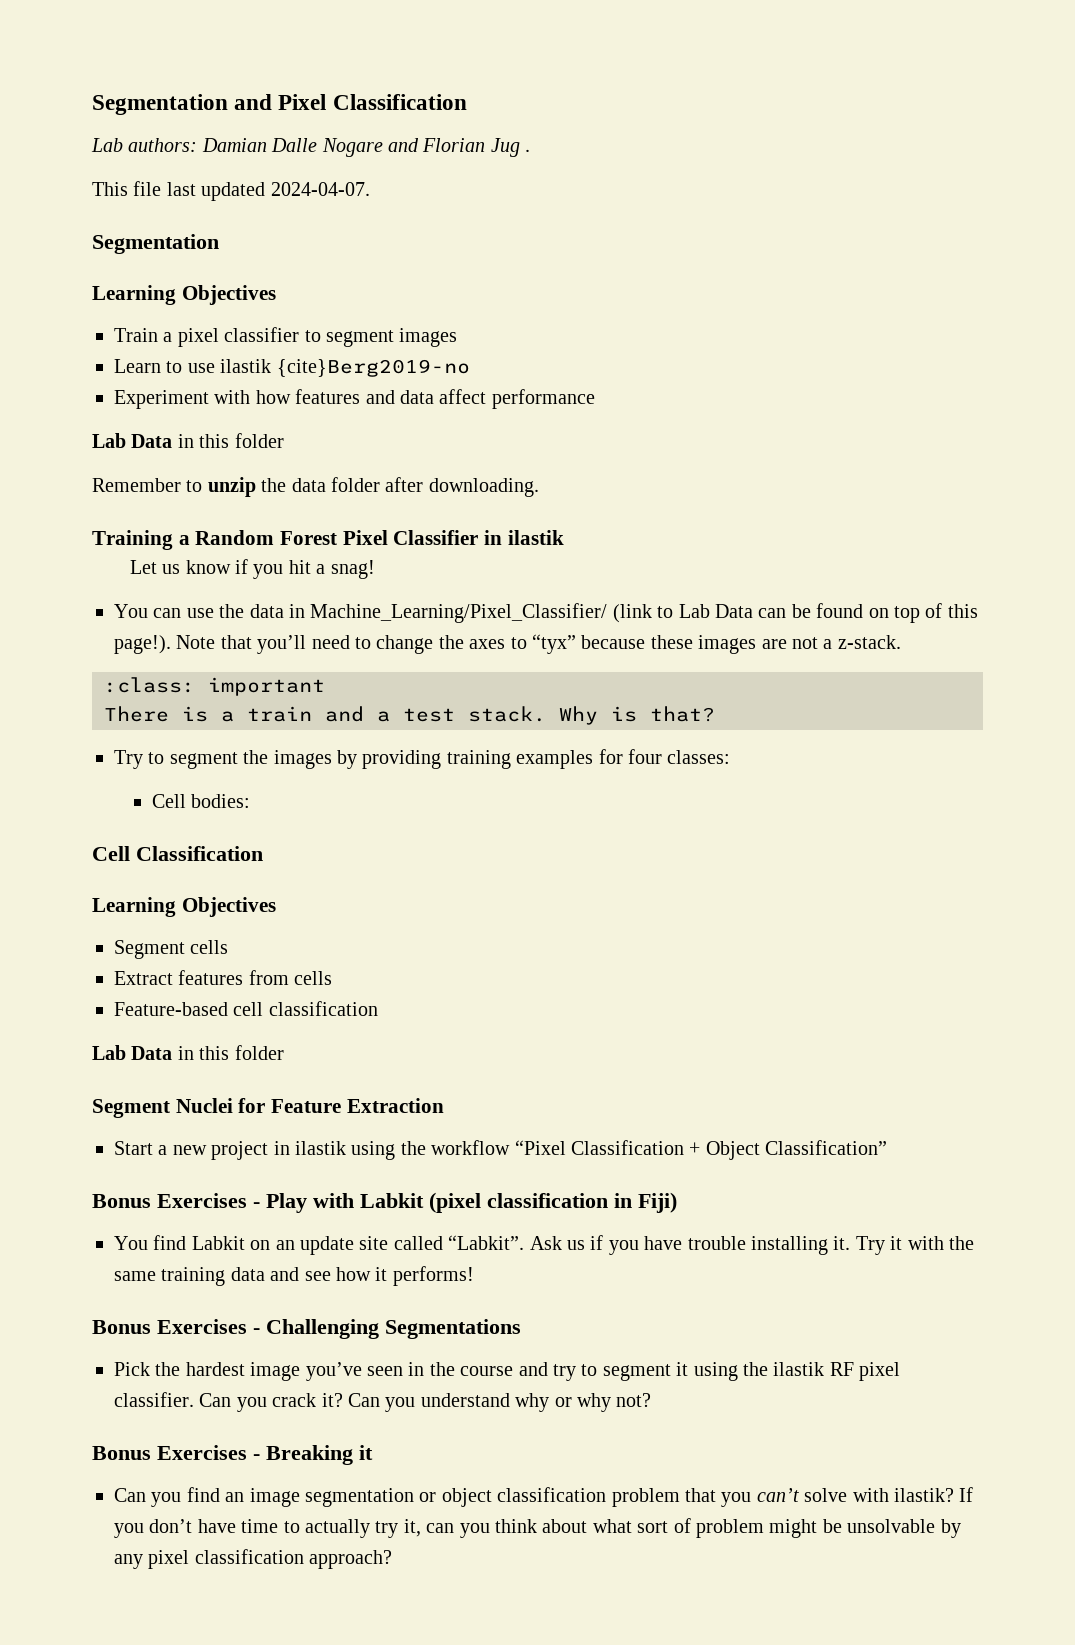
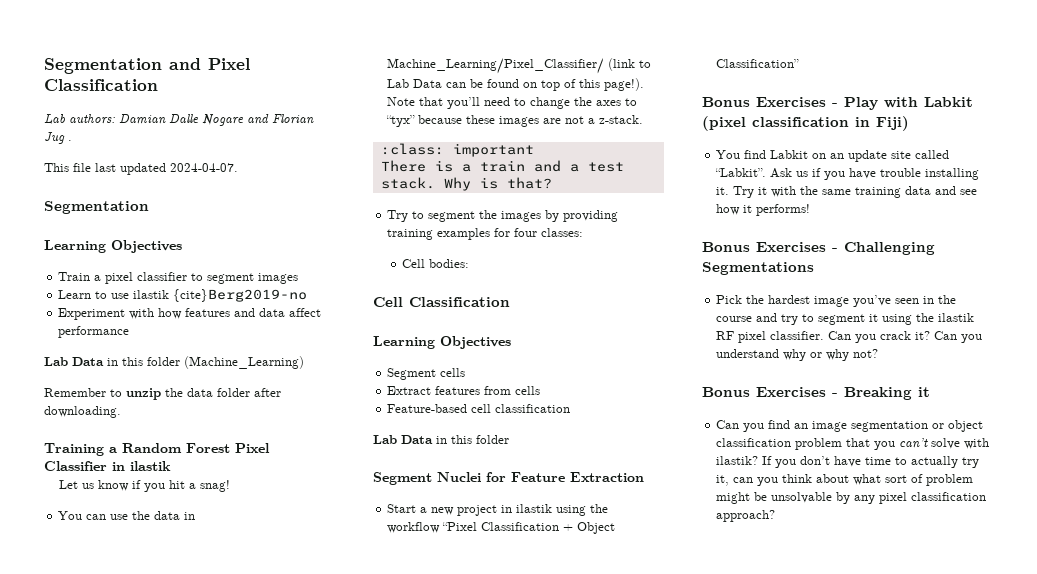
  Experiment with how features and data affect performance
- Lab Data in this folder
+ Lab Data in this folder (Machine_Learning)

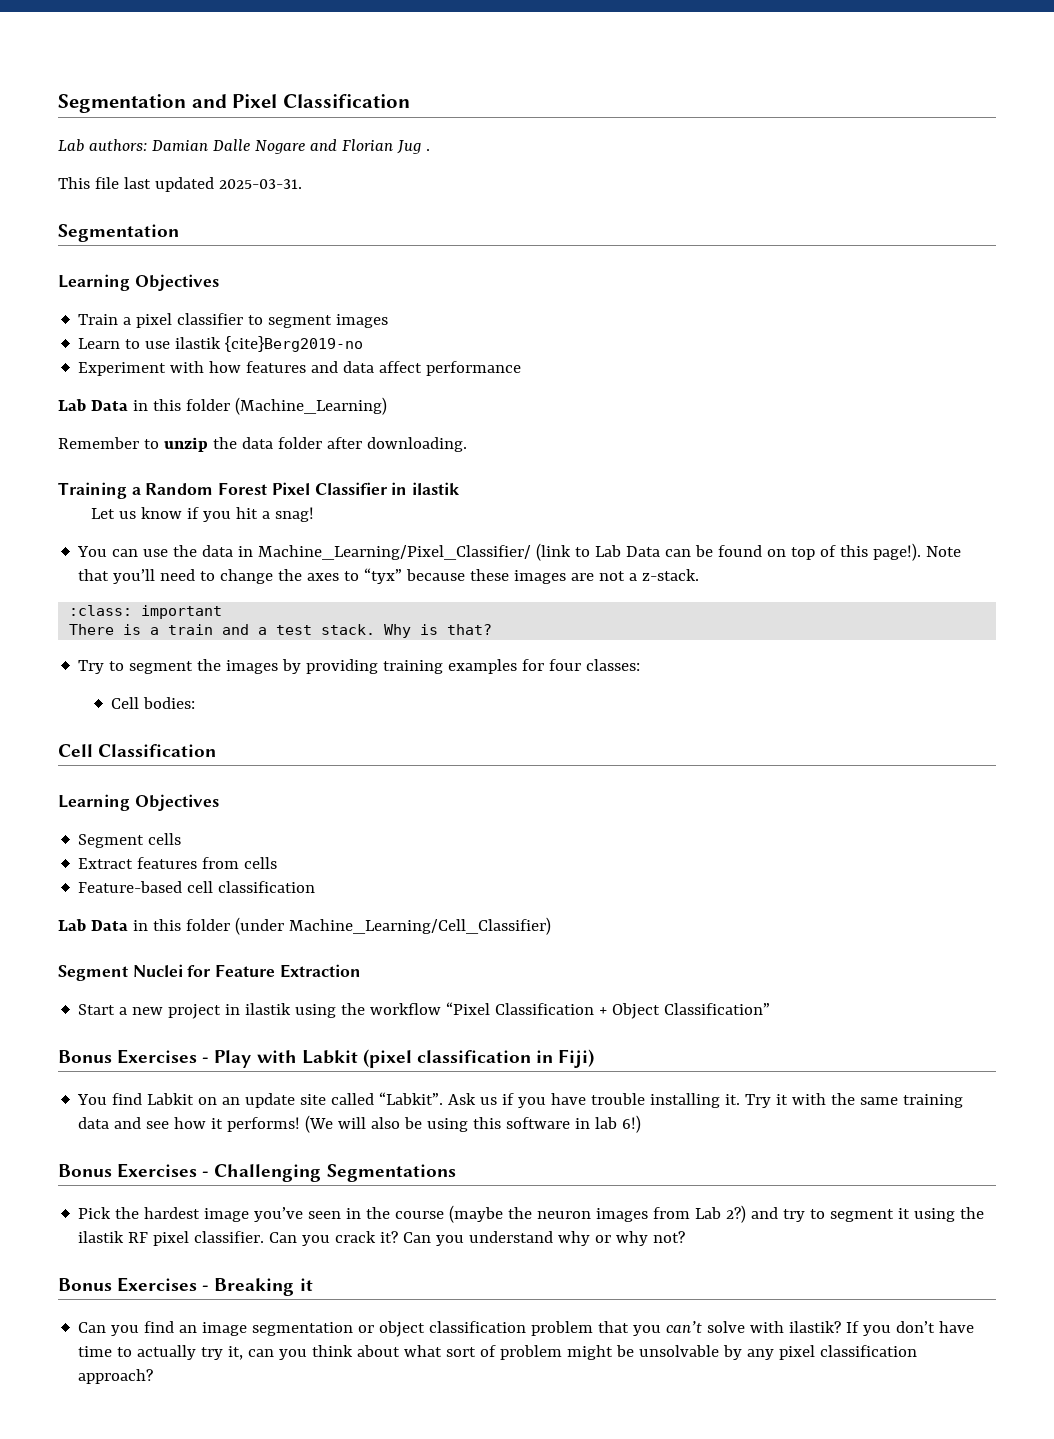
- This file last updated 2024-04-07.
+ This file last updated 2025-03-31.
  Feature-based cell classification
- Lab Data in this folder
+ Lab Data in this folder (under Machine_Learning/Cell_Classifier)
+ (We will also be using this software in lab 6!)
- Pick the hardest image you’ve seen in the course and try to segment it using the ilastik RF pixel classifier.
+ Pick the hardest image you’ve seen in the course (maybe the neuron images from Lab 2?) and try to segment it using the ilastik RF pixel classifier.

